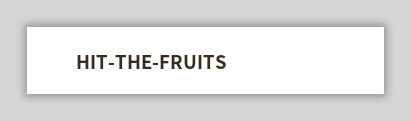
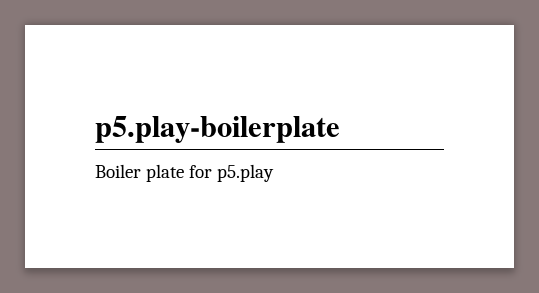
- HIT-THE-FRUITS
+ p5.play-boilerplate
+ Boiler plate for p5.play

